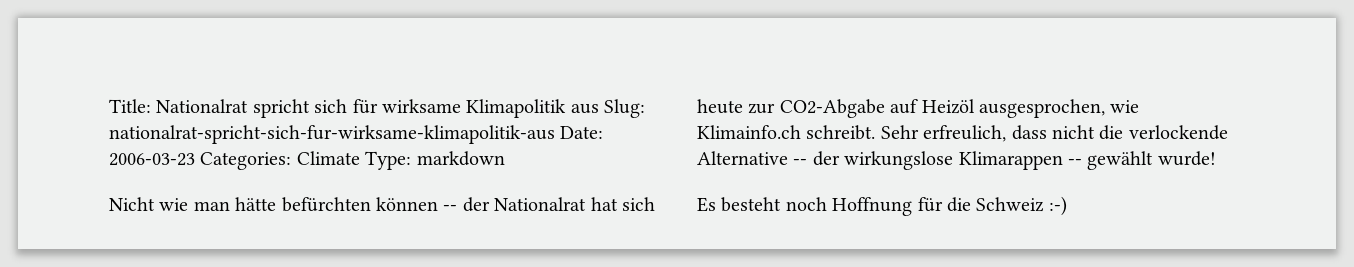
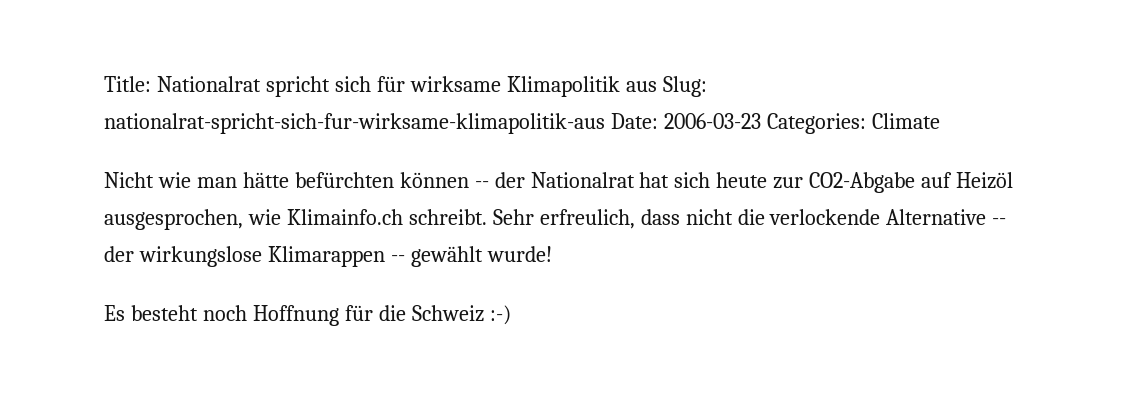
- Title: Nationalrat spricht sich für wirksame Klimapolitik aus Slug: nationalrat-spricht-sich-fur-wirksame-klimapolitik-aus Date: 2006-03-23 Categories: Climate Type: markdown
+ Title: Nationalrat spricht sich für wirksame Klimapolitik aus Slug: nationalrat-spricht-sich-fur-wirksame-klimapolitik-aus Date: 2006-03-23 Categories: Climate

